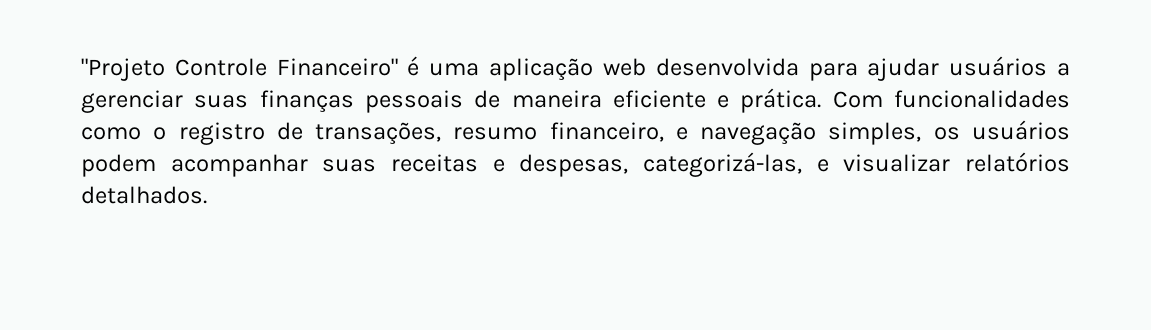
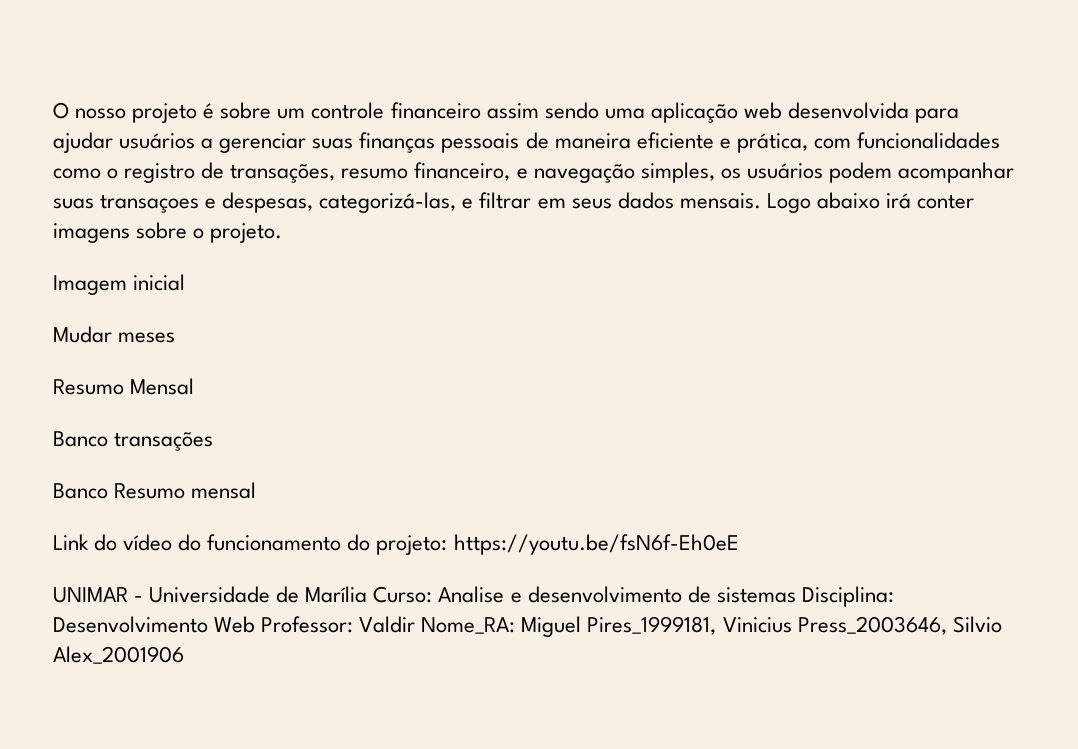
- "Projeto Controle Financeiro" é uma aplicação web desenvolvida para ajudar usuários a gerenciar suas finanças pessoais de maneira eficiente e prática. Com funcionalidades como o registro de transações, resumo financeiro, e navegação simples, os usuários podem acompanhar suas receitas e despesas, categorizá-las, e visualizar relatórios detalhados.
+ O nosso projeto é sobre um controle financeiro assim sendo uma aplicação web desenvolvida para ajudar usuários a gerenciar suas finanças pessoais de maneira eficiente e prática, com funcionalidades como o registro de transações, resumo financeiro, e navegação simples, os usuários podem acompanhar suas transaçoes e despesas, categorizá-las, e filtrar em seus dados mensais. Logo abaixo irá conter imagens sobre o projeto.
+ Imagem inicial
+ Mudar meses
+ Resumo Mensal
+ Banco transações
+ Banco Resumo mensal
+ Link do vídeo do funcionamento do projeto: https://youtu.be/fsN6f-Eh0eE
+ UNIMAR - Universidade de Marília Curso: Analise e desenvolvimento de sistemas Disciplina: Desenvolvimento Web Professor: Valdir Nome_RA: Miguel Pires_1999181, Vinicius Press_2003646, Silvio Alex_2001906

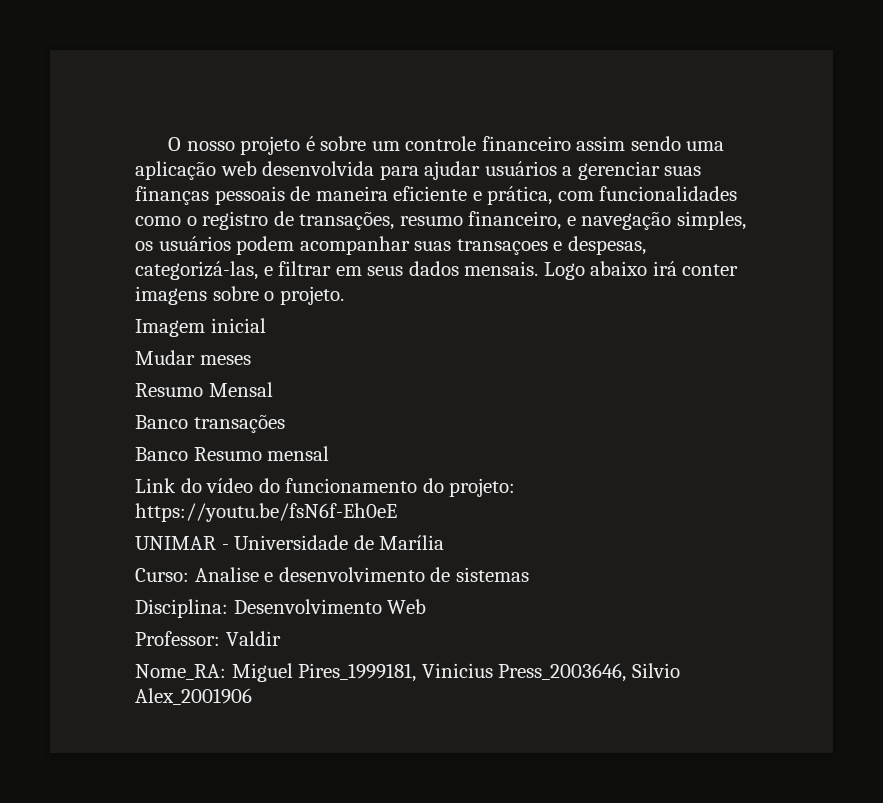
- UNIMAR - Universidade de Marília Curso: Analise e desenvolvimento de sistemas Disciplina: Desenvolvimento Web Professor: Valdir Nome_RA: Miguel Pires_1999181, Vinicius Press_2003646, Silvio Alex_2001906
+ UNIMAR - Universidade de Marília
+ Curso: Analise e desenvolvimento de sistemas
+ Disciplina: Desenvolvimento Web
+ Professor: Valdir
+ Nome_RA: Miguel Pires_1999181, Vinicius Press_2003646, Silvio Alex_2001906

